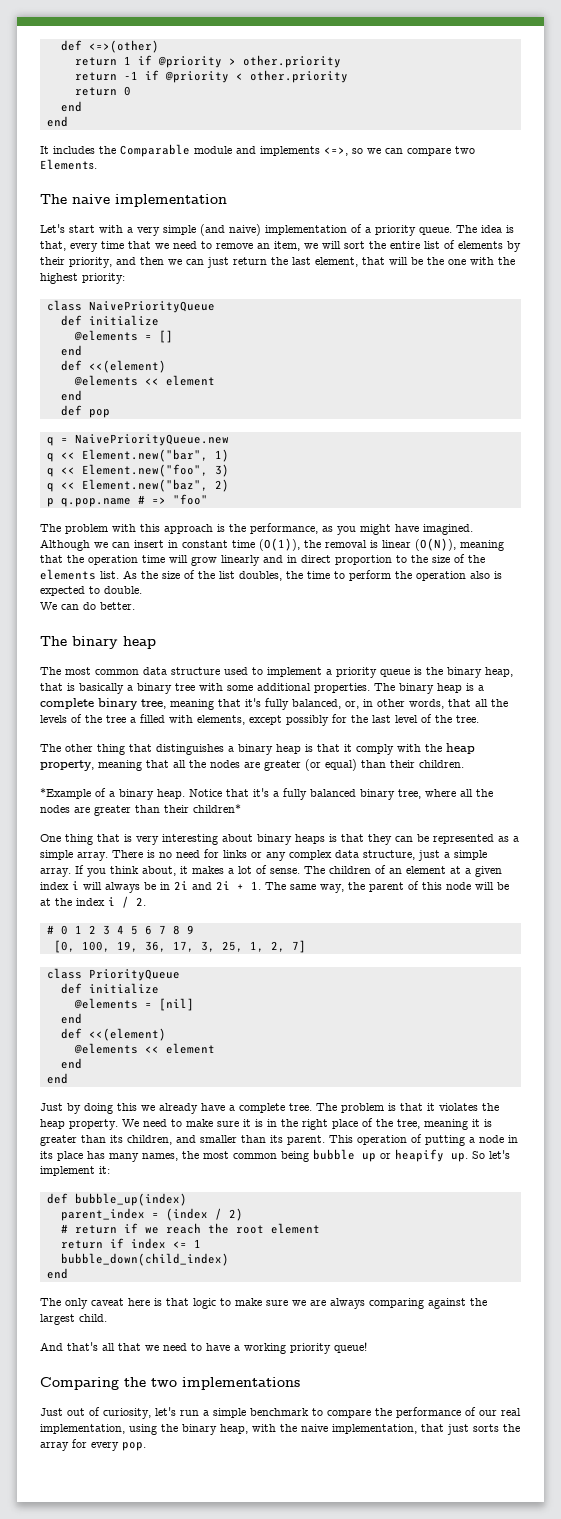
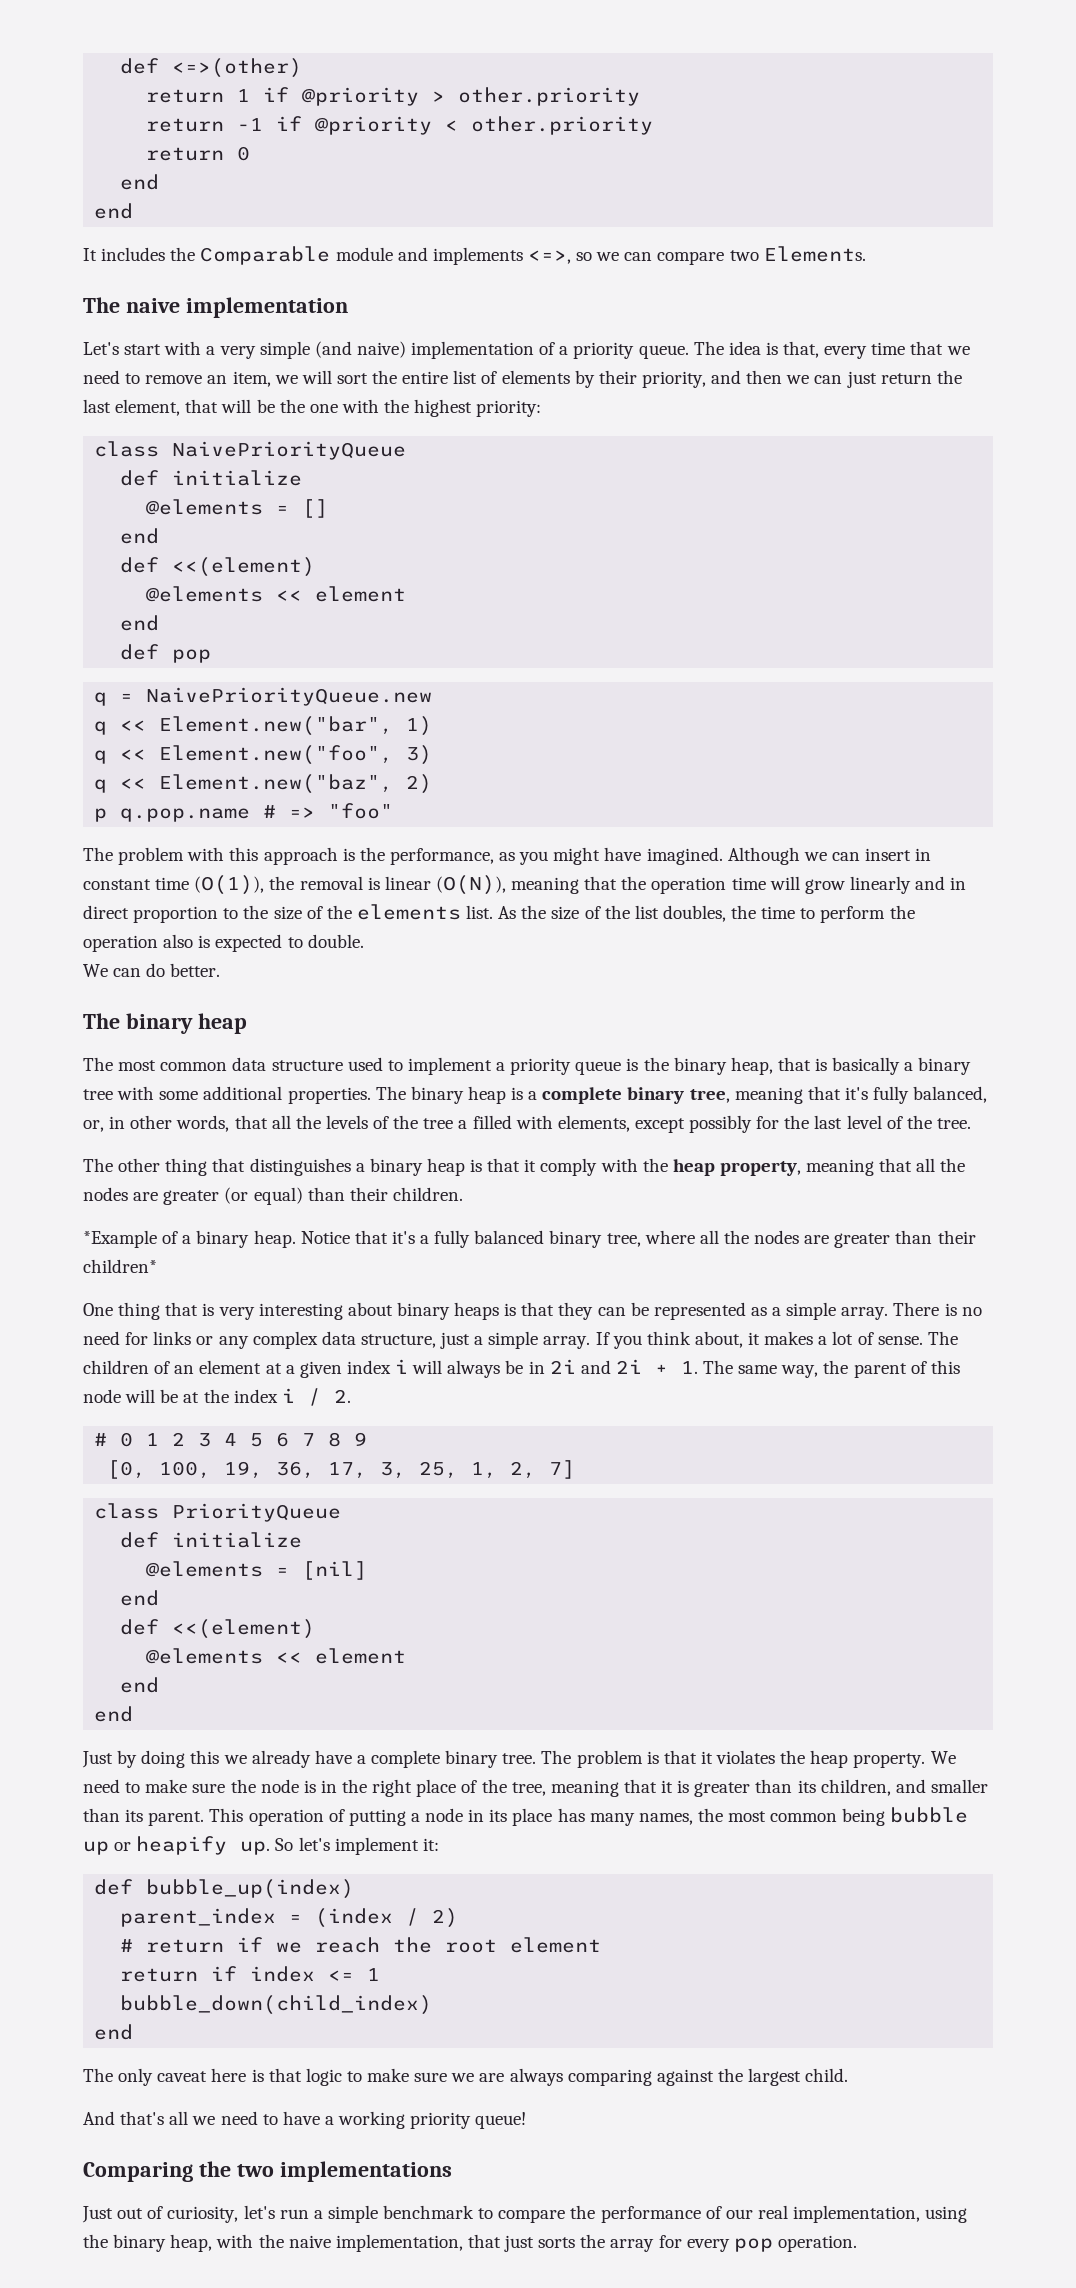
- Just by doing this we already have a complete tree.
+ Just by doing this we already have a complete binary tree.
- We need to make sure it is in the right place of the tree, meaning it is greater than its children, and smaller than its parent.
+ We need to make sure the node is in the right place of the tree, meaning that it is greater than its children, and smaller than its parent.
- And that's all that we need to have a working priority queue!
+ And that's all we need to have a working priority queue!
- Just out of curiosity, let's run a simple benchmark to compare the performance of our real implementation, using the binary heap, with the naive implementation, that just sorts the array for every pop.
+ Just out of curiosity, let's run a simple benchmark to compare the performance of our real implementation, using the binary heap, with the naive implementation, that just sorts the array for every pop operation.

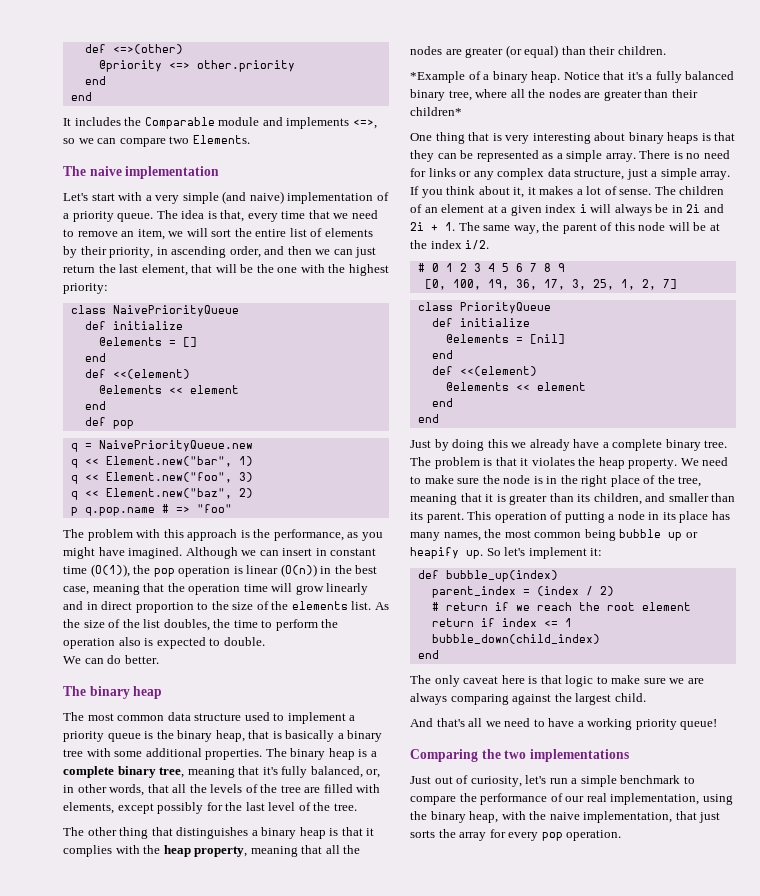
- return 1 if @priority > other.priority
- return -1 if @priority < other.priority
- return 0
+ @priority <=> other.priority
- The idea is that, every time that we need to remove an item, we will sort the entire list of elements by their priority, and then we can just return the last element, that will be the one with the highest priority:
+ The idea is that, every time that we need to remove an item, we will sort the entire list of elements by their priority, in ascending order, and then we can just return the last element, that will be the one with the highest priority:
- Although we can insert in constant time (O(1)), the removal is linear (O(N)), meaning that the operation time will grow linearly and in direct proportion to the size of the elements list.
+ Although we can insert in constant time (O(1)), the pop operation is linear (O(n)) in the best case, meaning that the operation time will grow linearly and in direct proportion to the size of the elements list.
- The binary heap is a complete binary tree, meaning that it's fully balanced, or, in other words, that all the levels of the tree a filled with elements, except possibly for the last level of the tree.
+ The binary heap is a complete binary tree, meaning that it's fully balanced, or, in other words, that all the levels of the tree are filled with elements, except possibly for the last level of the tree.
- The other thing that distinguishes a binary heap is that it comply with the heap property, meaning that all the nodes are greater (or equal) than their children.
+ The other thing that distinguishes a binary heap is that it complies with the heap property, meaning that all the nodes are greater (or equal) than their children.
- If you think about, it makes a lot of sense.
+ If you think about it, it makes a lot of sense.
- The children of an element at a given index i will always be in 2i and 2i + 1. The same way, the parent of this node will be at the index i / 2.
+ The children of an element at a given index i will always be in 2i and 2i + 1. The same way, the parent of this node will be at the index i/2.

